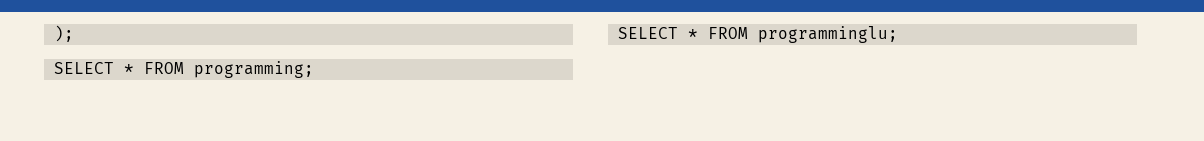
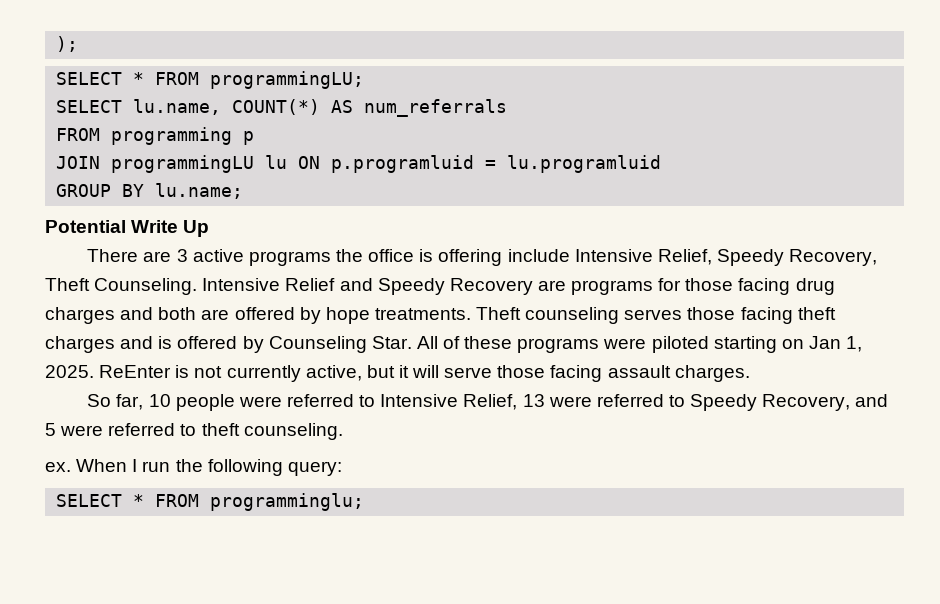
- SELECT * FROM programming;
+ SELECT * FROM programmingLU;
+ SELECT lu.name, COUNT(*) AS num_referrals
+ FROM programming p
+ JOIN programmingLU lu ON p.programluid = lu.programluid
+ GROUP BY lu.name;
+ Potential Write Up
+ There are 3 active programs the office is offering include Intensive Relief, Speedy Recovery, Theft Counseling. Intensive Relief and Speedy Recovery are programs for those facing drug charges and both are offered by hope treatments. Theft counseling serves those facing theft charges and is offered by Counseling Star. All of these programs were piloted starting on Jan 1, 2025. ReEnter is not currently active, but it will serve those facing assault charges.
+ So far, 10 people were referred to Intensive Relief, 13 were referred to Speedy Recovery, and 5 were referred to theft counseling.
+ ex. When I run the following query:

